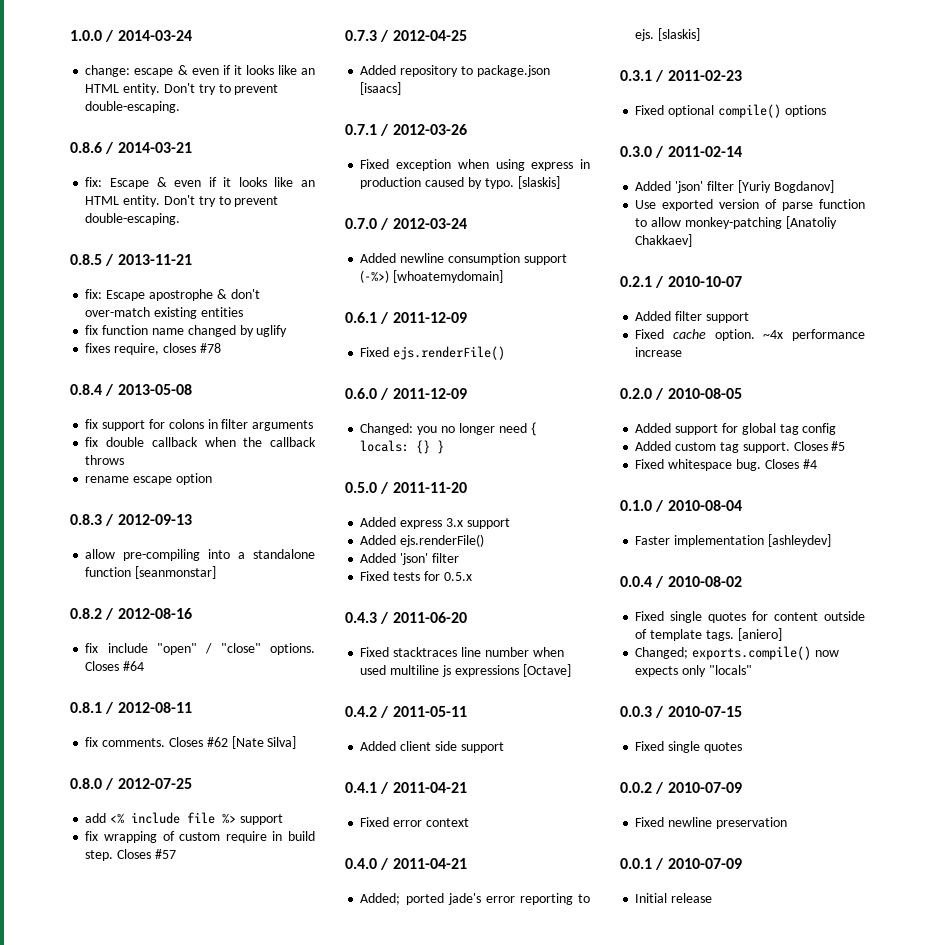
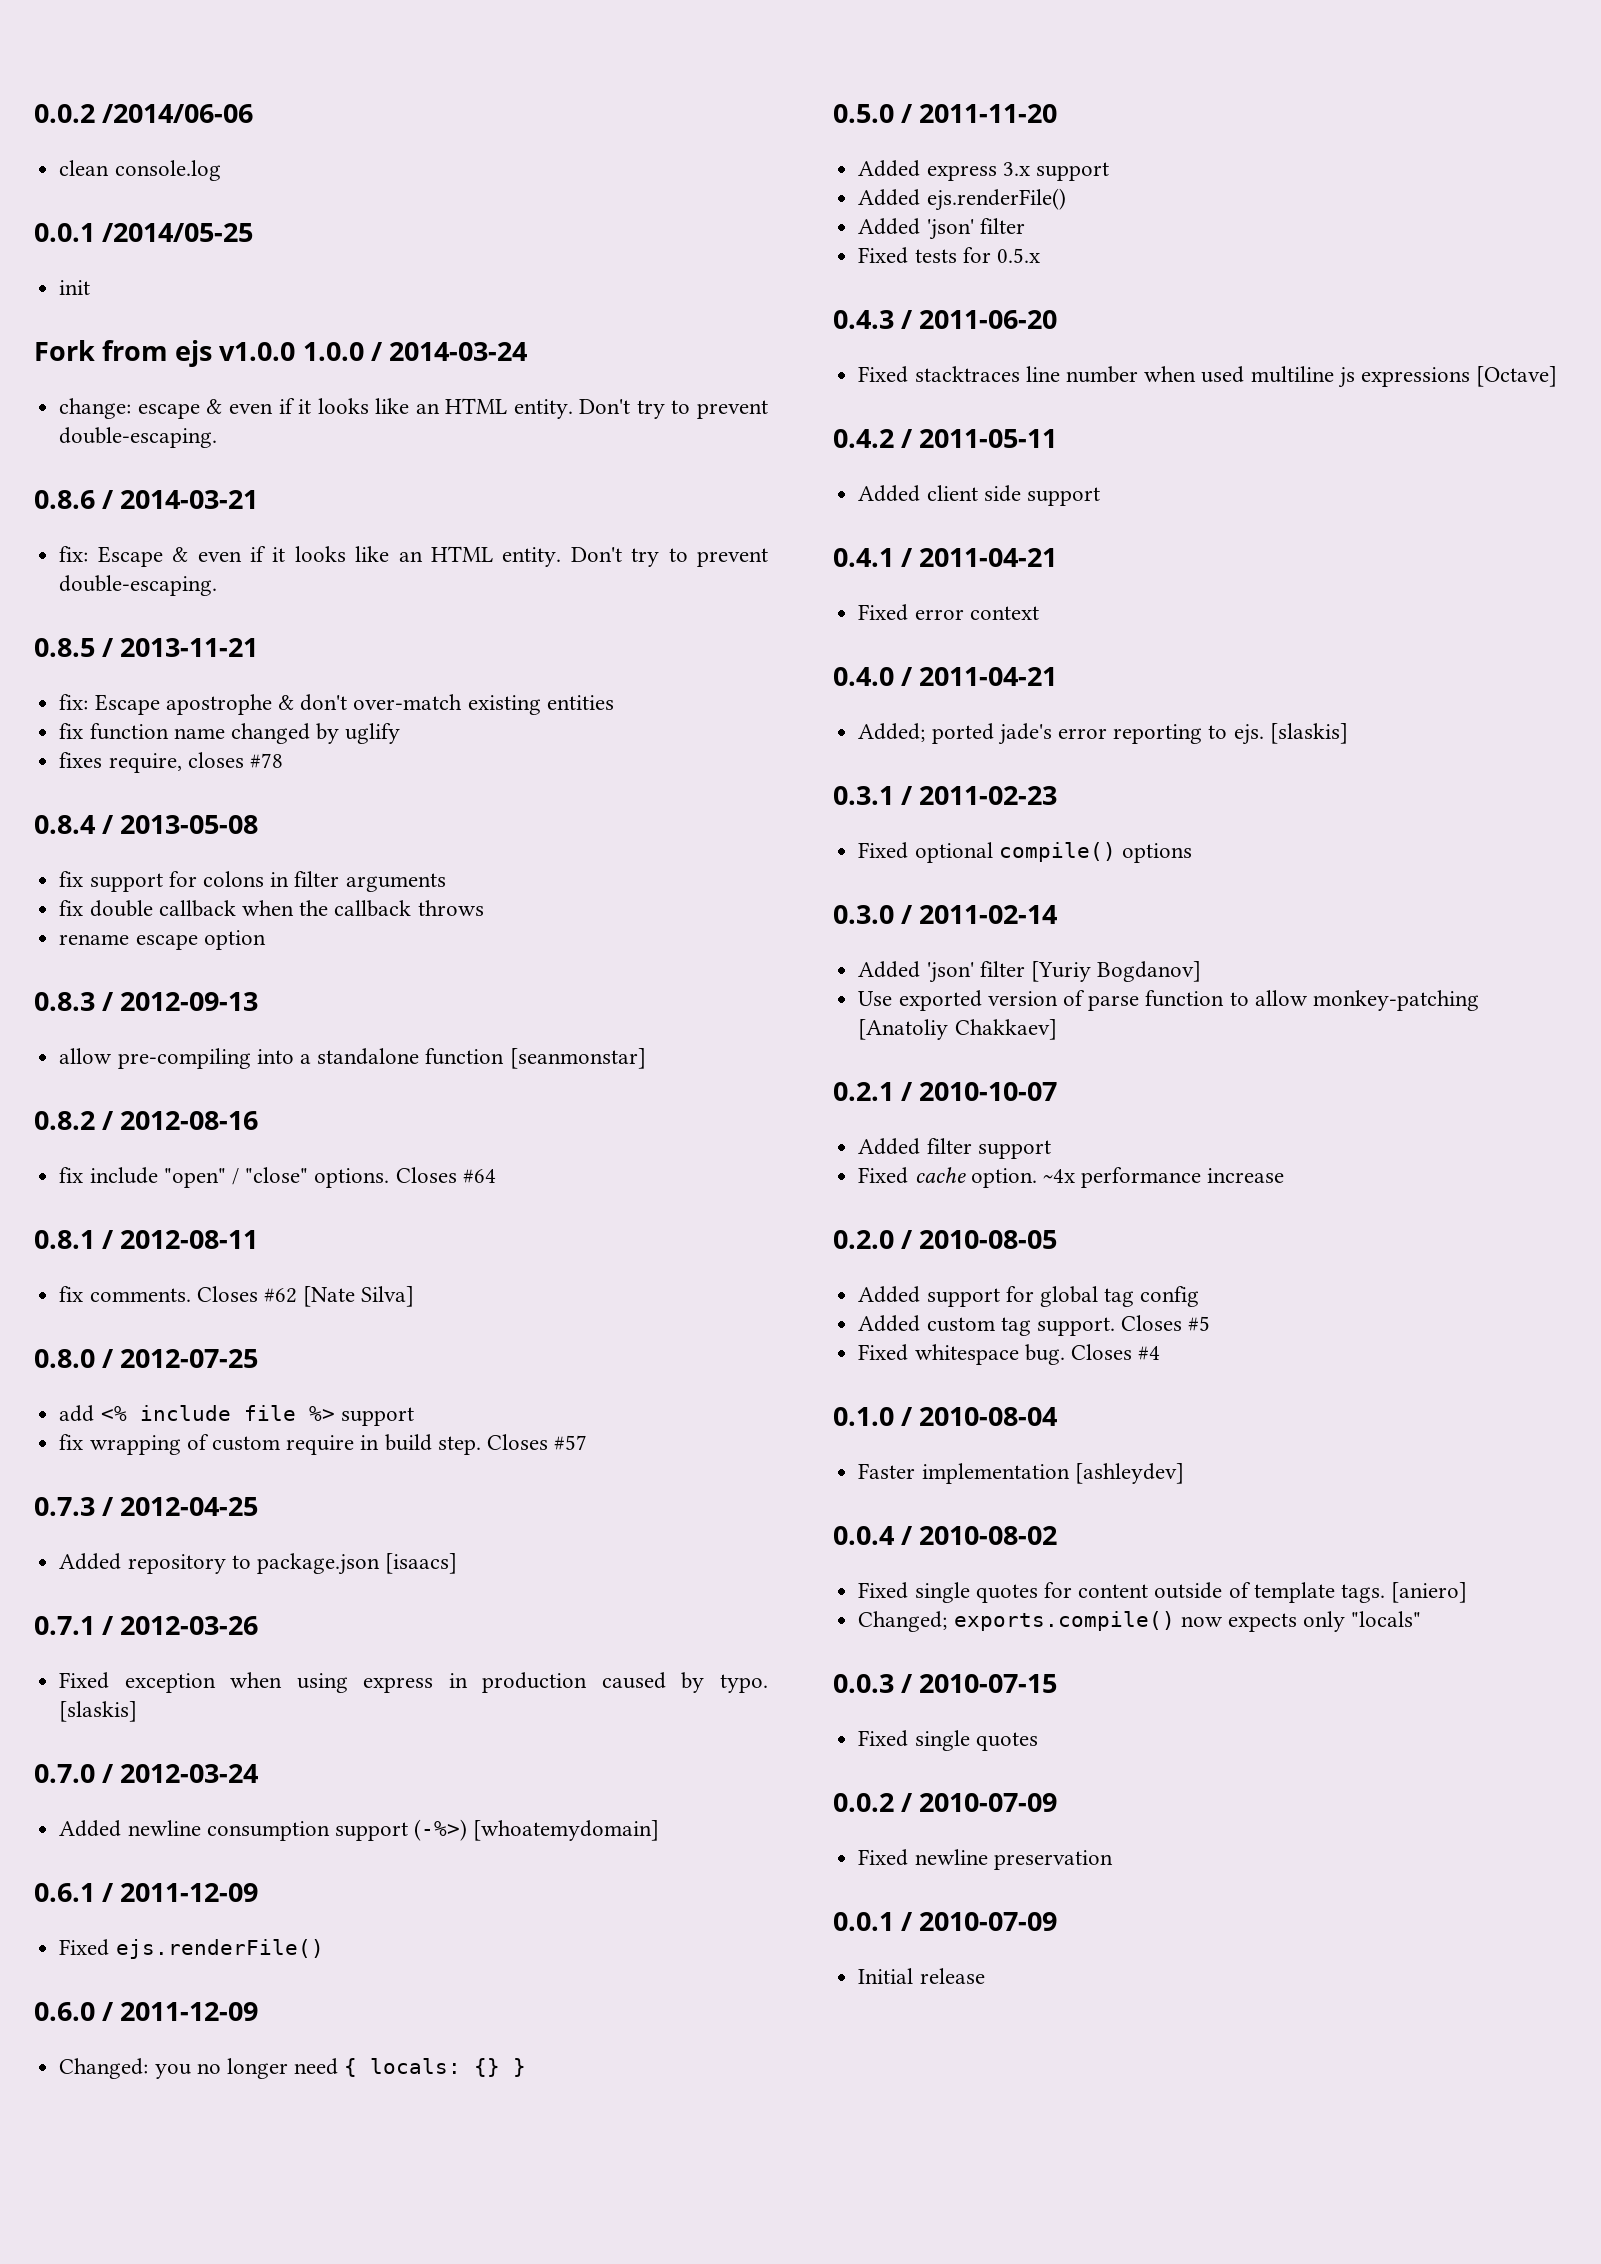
- 1.0.0 / 2014-03-24
+ 0.0.2 /2014/06-06
+ clean console.log
+ 0.0.1 /2014/05-25
+ init
+ Fork from ejs v1.0.0 1.0.0 / 2014-03-24

